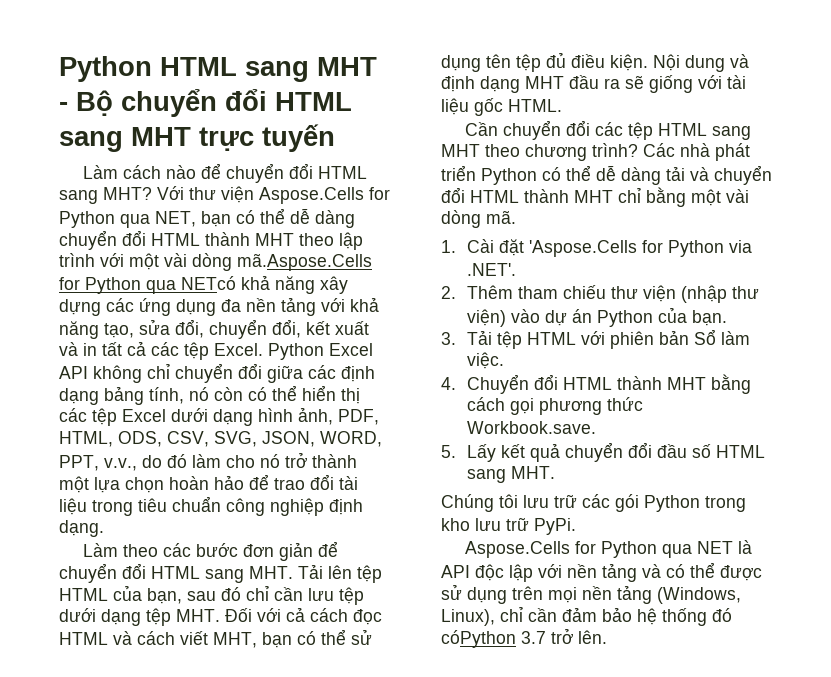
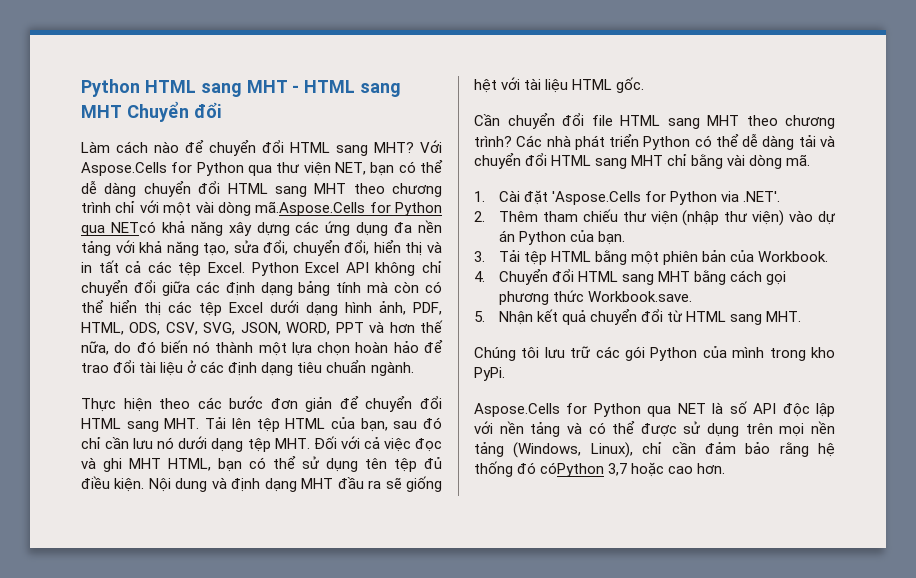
- Python HTML sang MHT - Bộ chuyển đổi HTML sang MHT trực tuyến
+ Python HTML sang MHT - HTML sang MHT Chuyển đổi
- Với thư viện Aspose.Cells for Python qua NET, bạn có thể dễ dàng chuyển đổi HTML thành MHT theo lập trình với một vài dòng mã.Aspose.Cells for Python qua NETcó khả năng xây dựng các ứng dụng đa nền tảng với khả năng tạo, sửa đổi, chuyển đổi, kết xuất và in tất cả các tệp Excel.
+ Với Aspose.Cells for Python qua thư viện NET, bạn có thể dễ dàng chuyển đổi HTML sang MHT theo chương trình chỉ với một vài dòng mã.Aspose.Cells for Python qua NETcó khả năng xây dựng các ứng dụng đa nền tảng với khả năng tạo, sửa đổi, chuyển đổi, hiển thị và in tất cả các tệp Excel.
- Python Excel API không chỉ chuyển đổi giữa các định dạng bảng tính, nó còn có thể hiển thị các tệp Excel dưới dạng hình ảnh, PDF, HTML, ODS, CSV, SVG, JSON, WORD, PPT, v.v., do đó làm cho nó trở thành một lựa chọn hoàn hảo để trao đổi tài liệu trong tiêu chuẩn công nghiệp định dạng.
- Làm theo các bước đơn giản để chuyển đổi HTML sang MHT. Tải lên tệp HTML của bạn, sau đó chỉ cần lưu tệp dưới dạng tệp MHT. Đối với cả cách đọc HTML và cách viết MHT, bạn có thể sử dụng tên tệp đủ điều kiện.
+ Python Excel API không chỉ chuyển đổi giữa các định dạng bảng tính mà còn có thể hiển thị các tệp Excel dưới dạng hình ảnh, PDF, HTML, ODS, CSV, SVG, JSON, WORD, PPT và hơn thế nữa, do đó biến nó thành một lựa chọn hoàn hảo để trao đổi tài liệu ở các định dạng tiêu chuẩn ngành.
+ Thực hiện theo các bước đơn giản để chuyển đổi HTML sang MHT. Tải lên tệp HTML của bạn, sau đó chỉ cần lưu nó dưới dạng tệp MHT. Đối với cả việc đọc và ghi MHT HTML, bạn có thể sử dụng tên tệp đủ điều kiện.
- Nội dung và định dạng MHT đầu ra sẽ giống với tài liệu gốc HTML.
+ Nội dung và định dạng MHT đầu ra sẽ giống hệt với tài liệu HTML gốc.
- Cần chuyển đổi các tệp HTML sang MHT theo chương trình?
+ Cần chuyển đổi file HTML sang MHT theo chương trình?
- Các nhà phát triển Python có thể dễ dàng tải và chuyển đổi HTML thành MHT chỉ bằng một vài dòng mã.
+ Các nhà phát triển Python có thể dễ dàng tải và chuyển đổi HTML sang MHT chỉ bằng vài dòng mã.
- 3. Tải tệp HTML với phiên bản Sổ làm việc.
+ 3. Tải tệp HTML bằng một phiên bản của Workbook.
- 4. Chuyển đổi HTML thành MHT bằng cách gọi phương thức Workbook.save.
+ 4. Chuyển đổi HTML sang MHT bằng cách gọi phương thức Workbook.save.
- 5. Lấy kết quả chuyển đổi đầu số HTML sang MHT.
+ 5. Nhận kết quả chuyển đổi từ HTML sang MHT.
- Chúng tôi lưu trữ các gói Python trong kho lưu trữ PyPi.
+ Chúng tôi lưu trữ các gói Python của mình trong kho PyPi.
- Aspose.Cells for Python qua NET là API độc lập với nền tảng và có thể được sử dụng trên mọi nền tảng (Windows, Linux), chỉ cần đảm bảo hệ thống đó cóPython 3.7 trở lên.
+ Aspose.Cells for Python qua NET là số API độc lập với nền tảng và có thể được sử dụng trên mọi nền tảng (Windows, Linux), chỉ cần đảm bảo rằng hệ thống đó cóPython 3,7 hoặc cao hơn.

